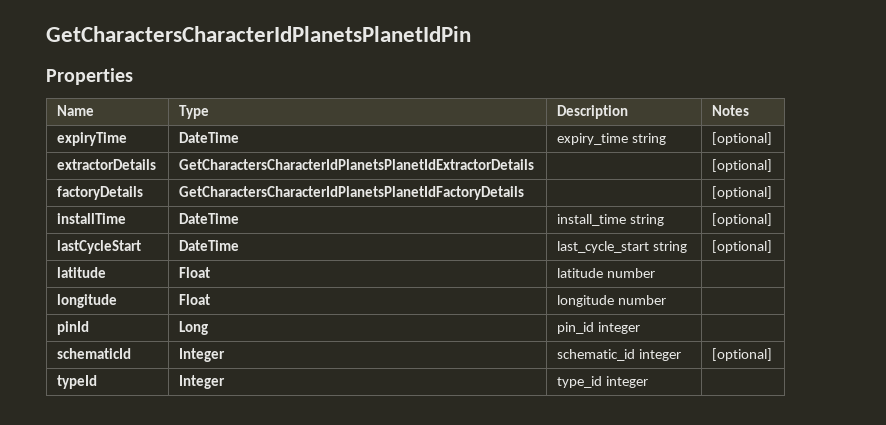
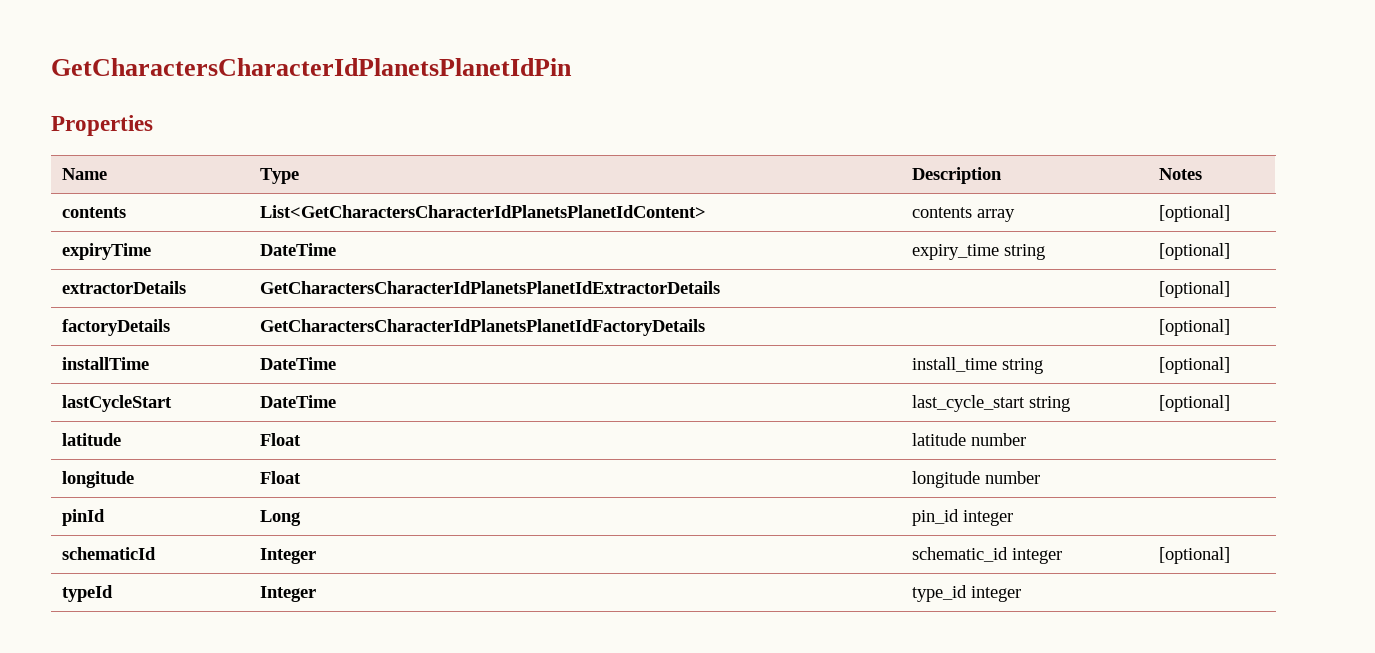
+ contents | List<GetCharactersCharacterIdPlanetsPlanetIdContent> | contents array | [optional]

